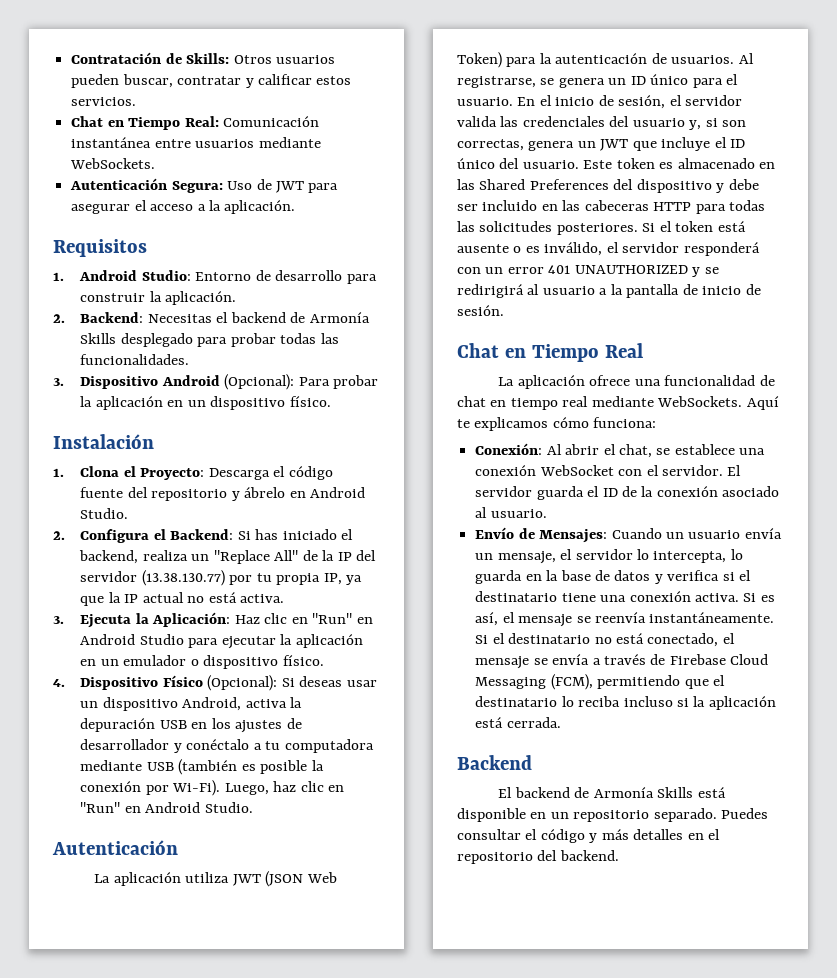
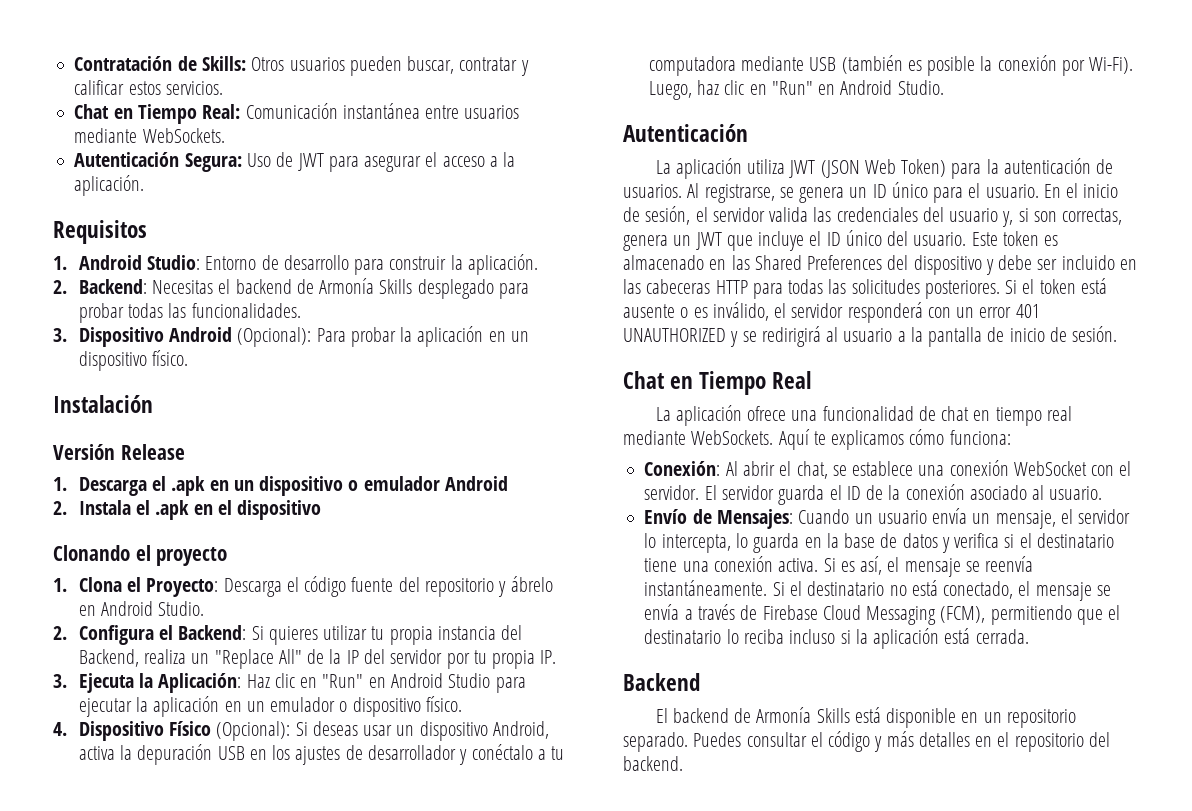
+ Versión Release
+ 1. Descarga el .apk en un dispositivo o emulador Android
+ 2. Instala el .apk en el dispositivo
+ Clonando el proyecto
- 2. Configura el Backend: Si has iniciado el backend, realiza un "Replace All" de la IP del servidor (13.38.130.77) por tu propia IP, ya que la IP actual no está activa.
+ 2. Configura el Backend: Si quieres utilizar tu propia instancia del Backend, realiza un "Replace All" de la IP del servidor por tu propia IP.

